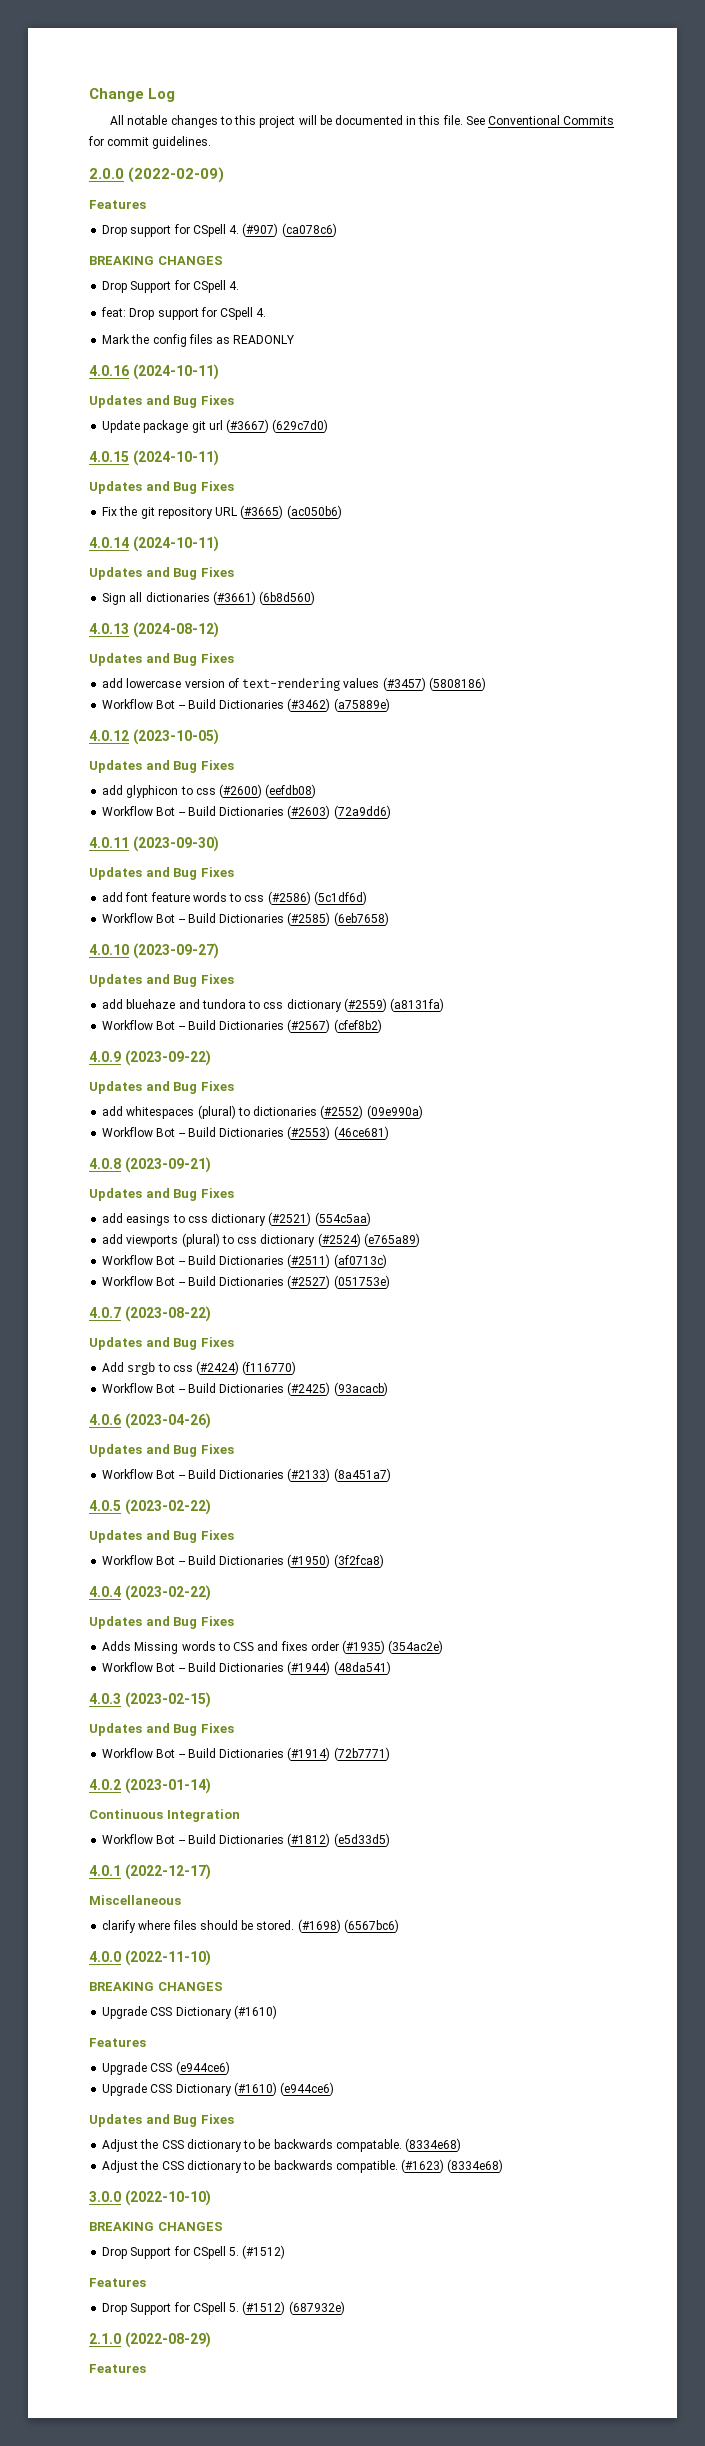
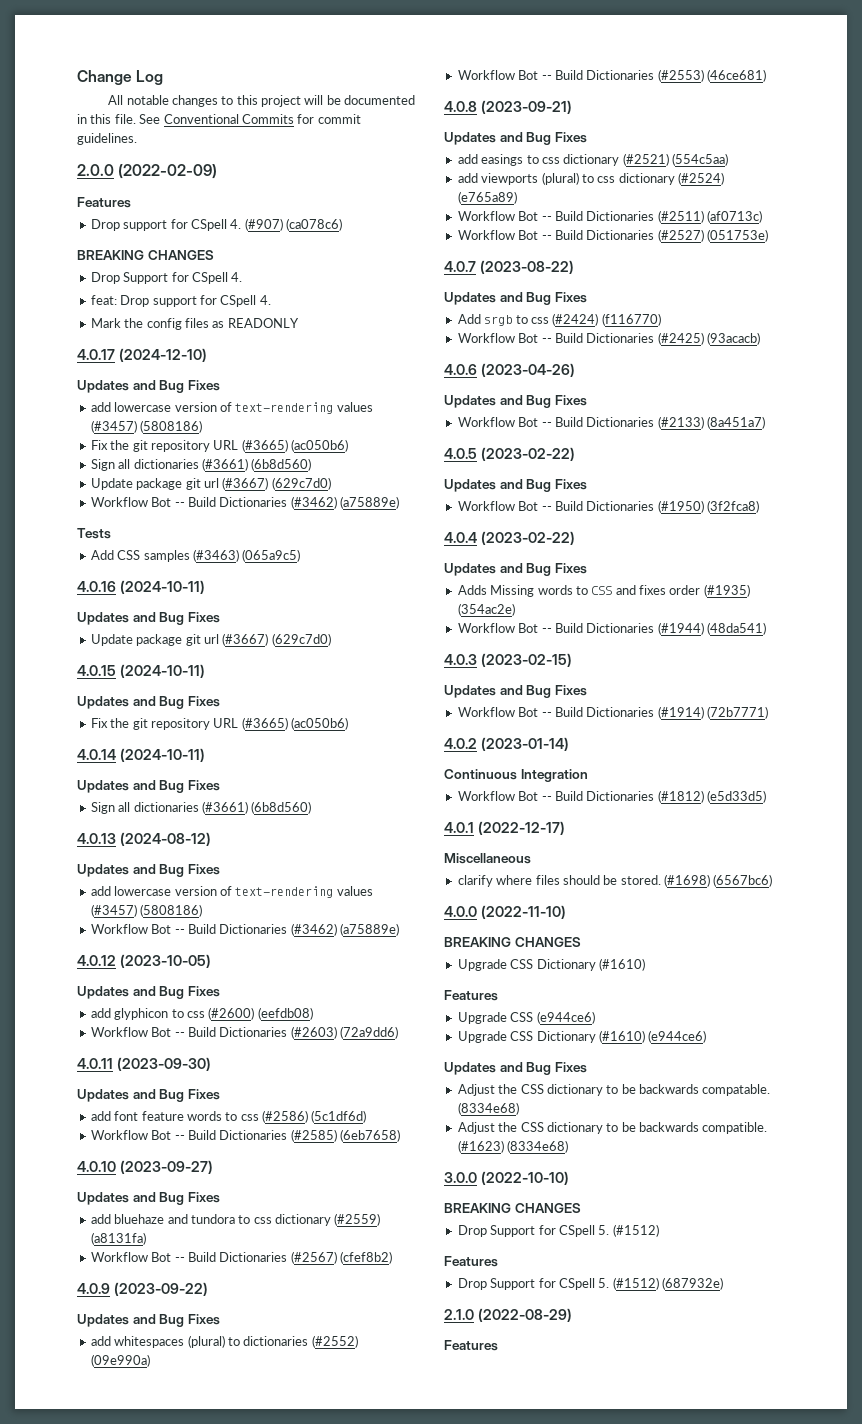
+ 4.0.17 (2024-12-10)
+ Updates and Bug Fixes
+ add lowercase version of text-rendering values (#3457) (5808186)
+ Fix the git repository URL (#3665) (ac050b6)
+ Sign all dictionaries (#3661) (6b8d560)
+ Update package git url (#3667) (629c7d0)
+ Workflow Bot -- Build Dictionaries (#3462) (a75889e)
+ Tests
+ Add CSS samples (#3463) (065a9c5)

